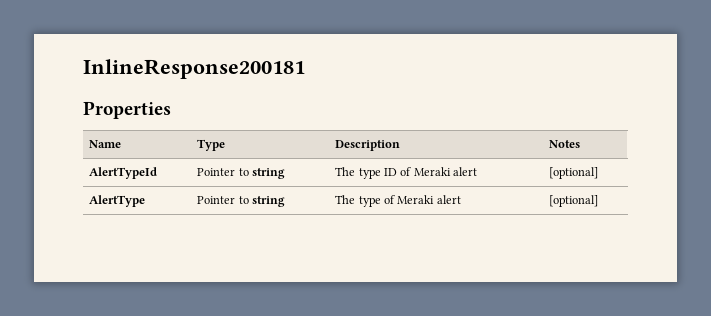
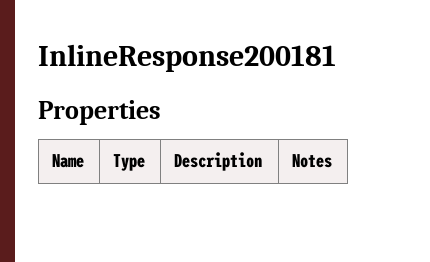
- AlertTypeId | Pointer to string | The type ID of Meraki alert | [optional]
- AlertType | Pointer to string | The type of Meraki alert | [optional]

